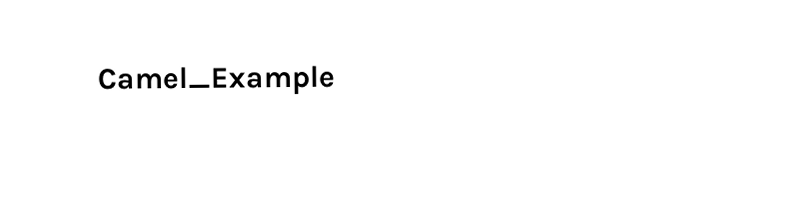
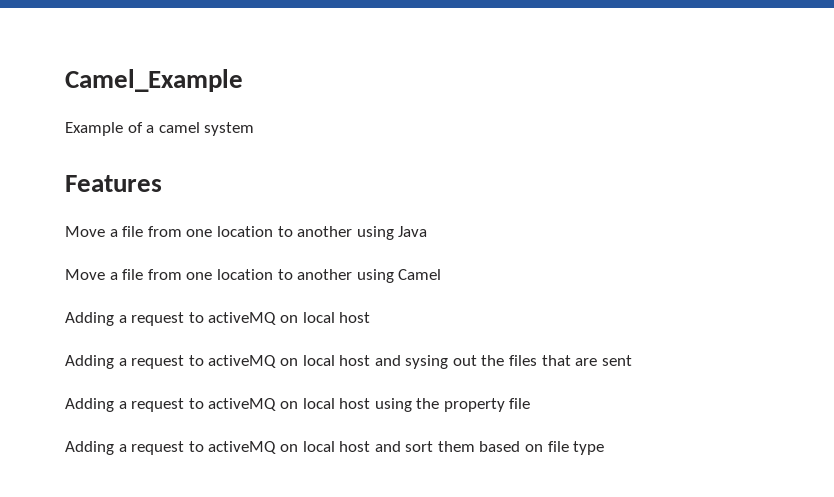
+ Example of a camel system
+ Features
+ Move a file from one location to another using Java
+ Move a file from one location to another using Camel
+ Adding a request to activeMQ on local host
+ Adding a request to activeMQ on local host and sysing out the files that are sent
+ Adding a request to activeMQ on local host using the property file
+ Adding a request to activeMQ on local host and sort them based on file type

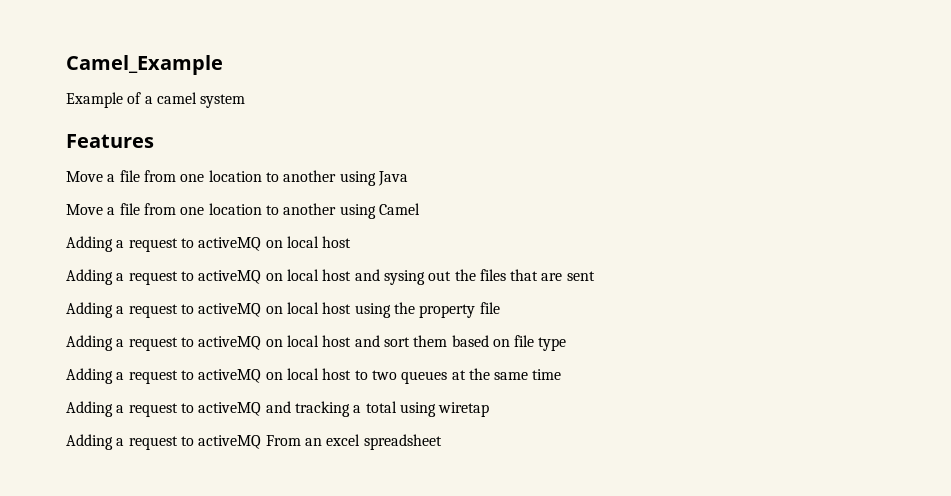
+ Adding a request to activeMQ on local host to two queues at the same time
+ Adding a request to activeMQ and tracking a total using wiretap
+ Adding a request to activeMQ From an excel spreadsheet

